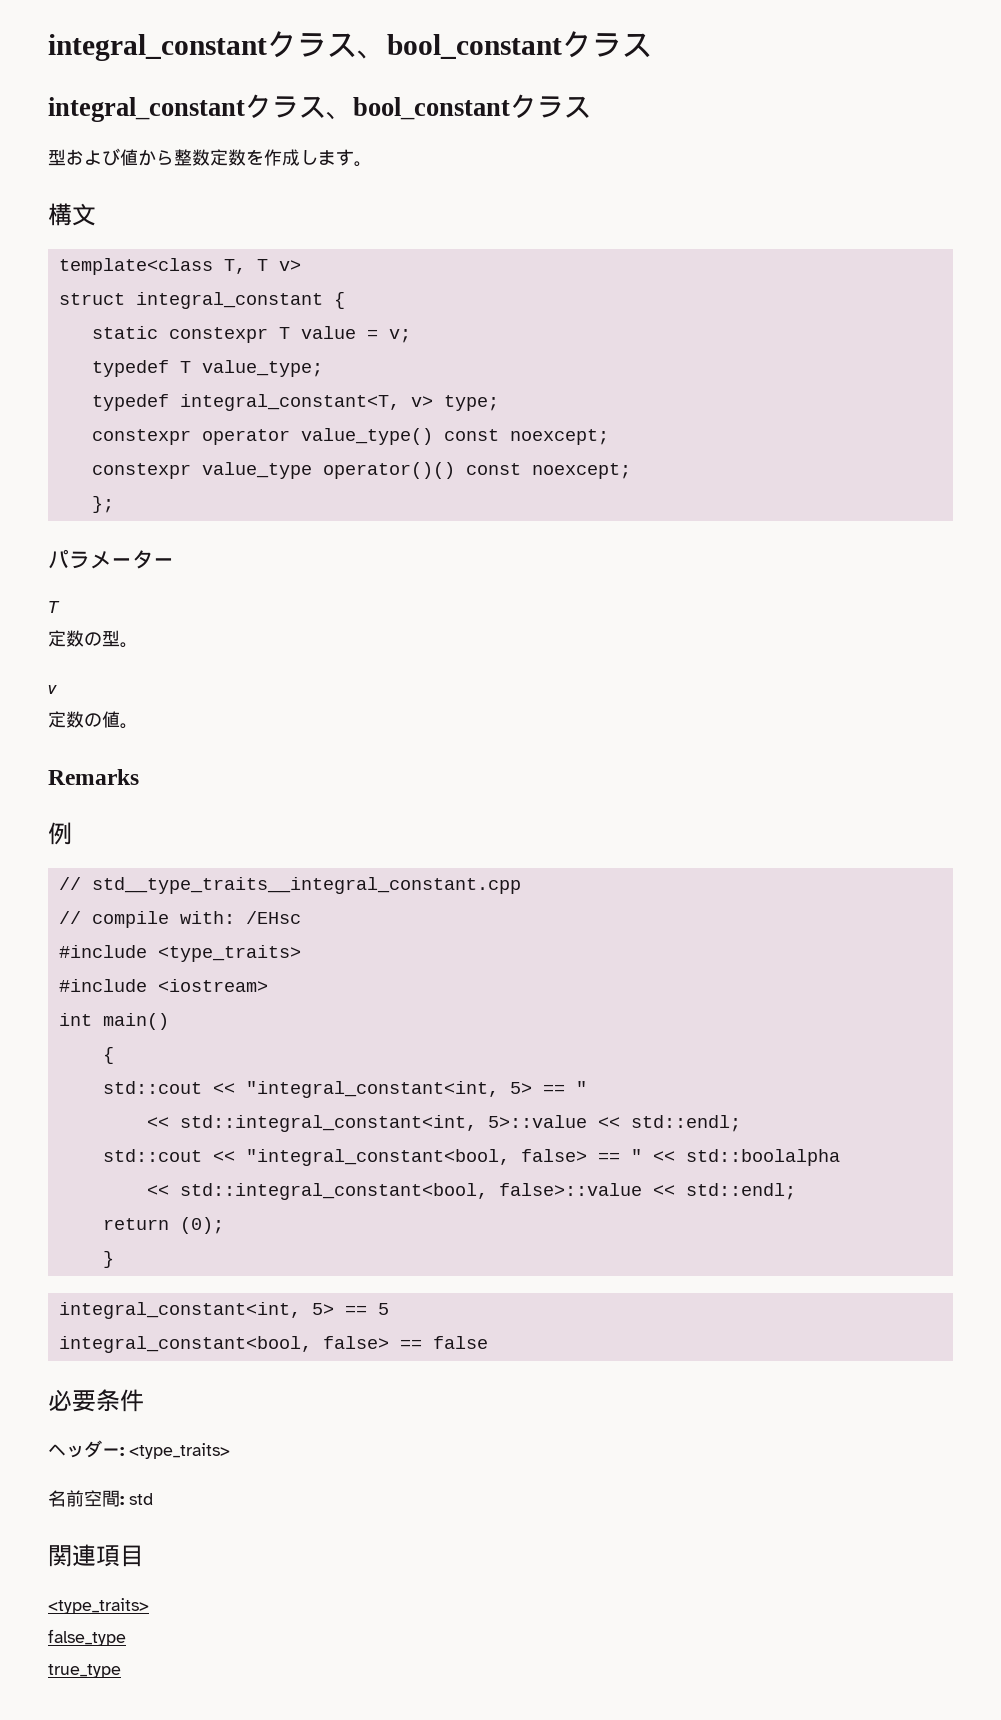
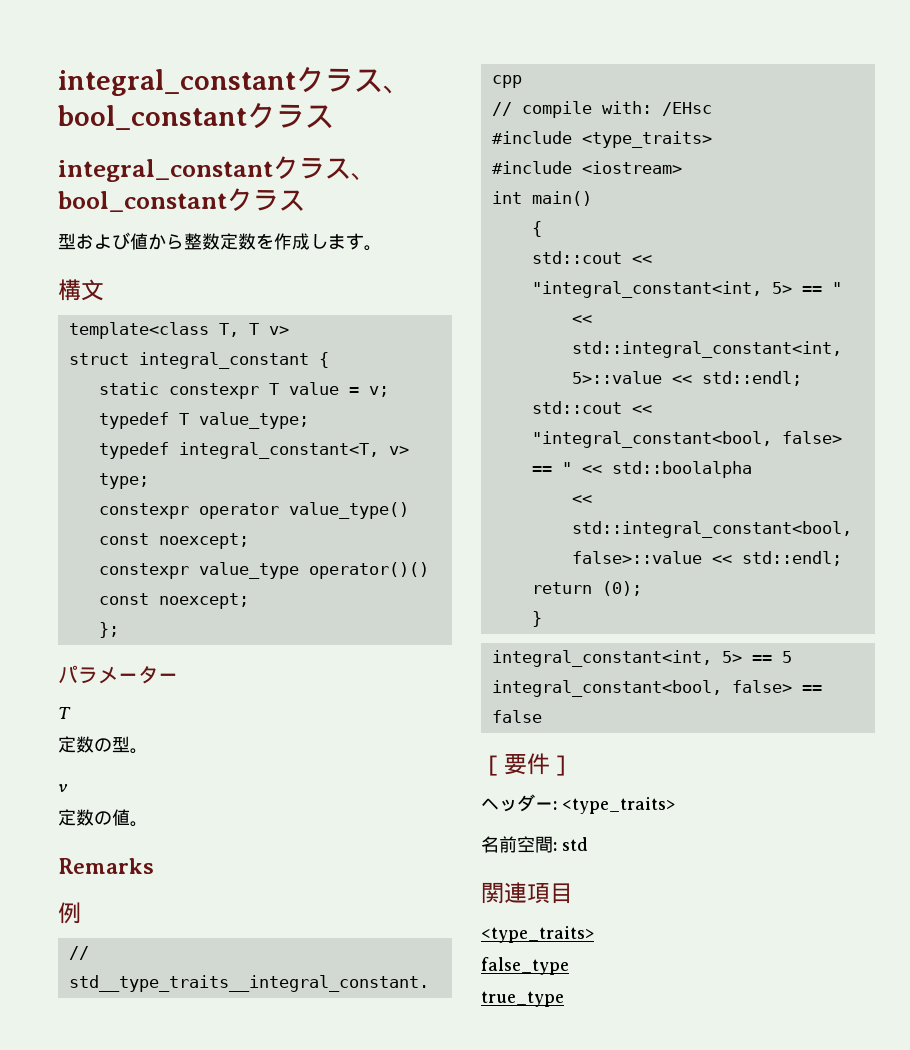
- 必要条件
+ ［要件］

